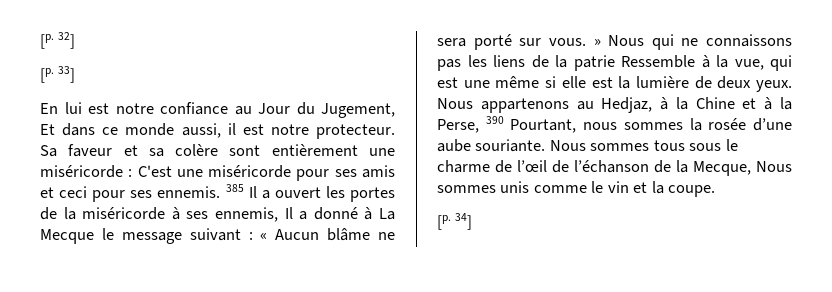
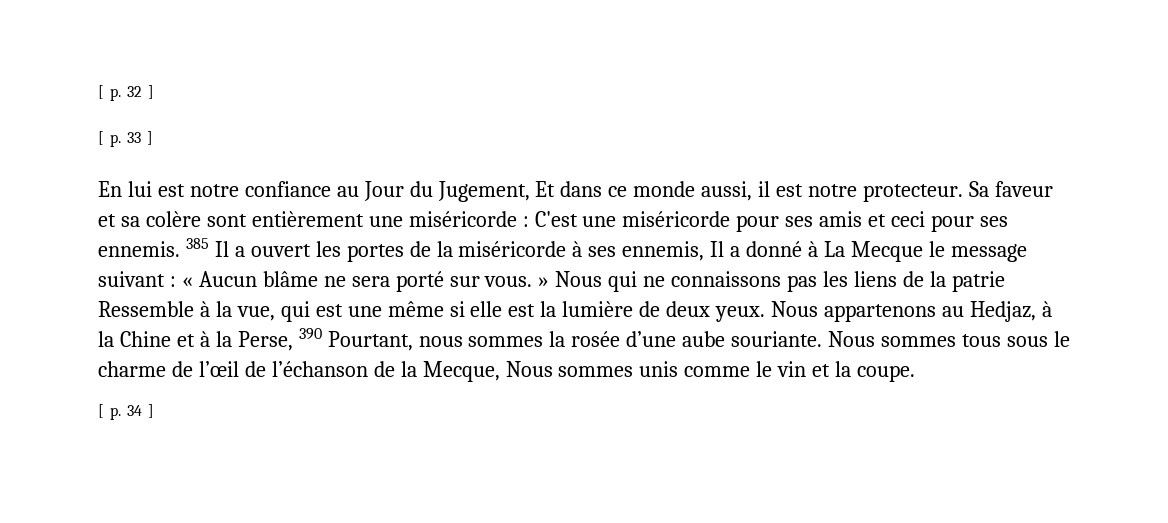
- [p. 32]
- [p. 33]
+ [ p. 32 ]
+ [ p. 33 ]
- [p. 34]
+ [ p. 34 ]

